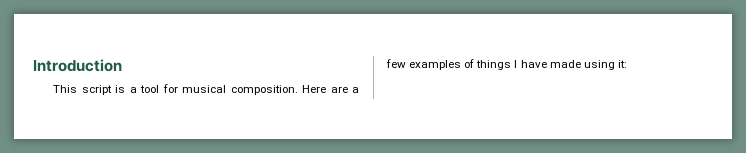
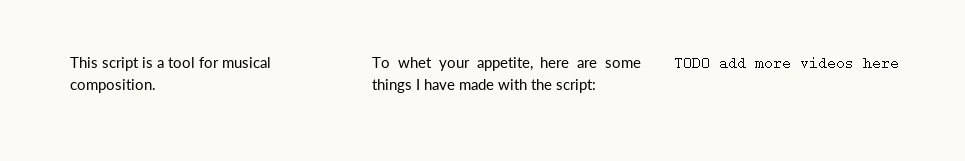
- Introduction
- This script is a tool for musical composition. Here are a few examples of things I have made using it:
+ This script is a tool for musical composition.
+ To whet your appetite, here are some things I have made with the script:
+ TODO add more videos here

